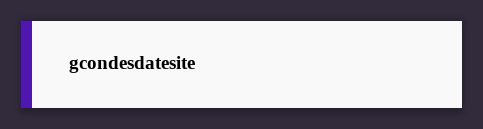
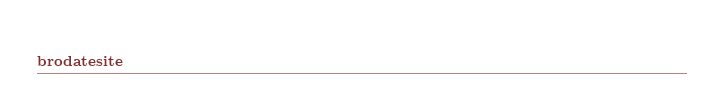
- gcondesdatesite
+ brodatesite

